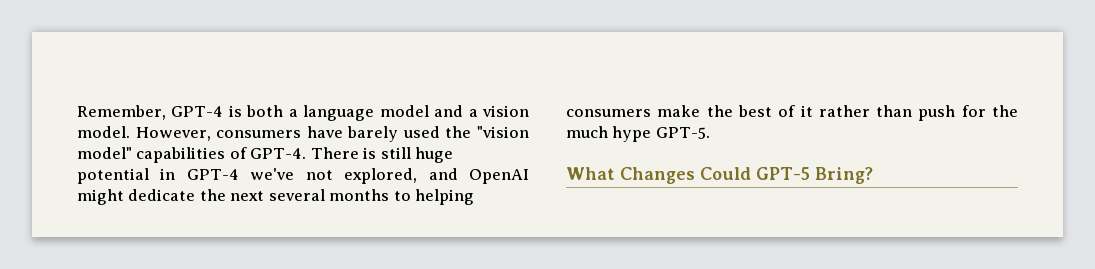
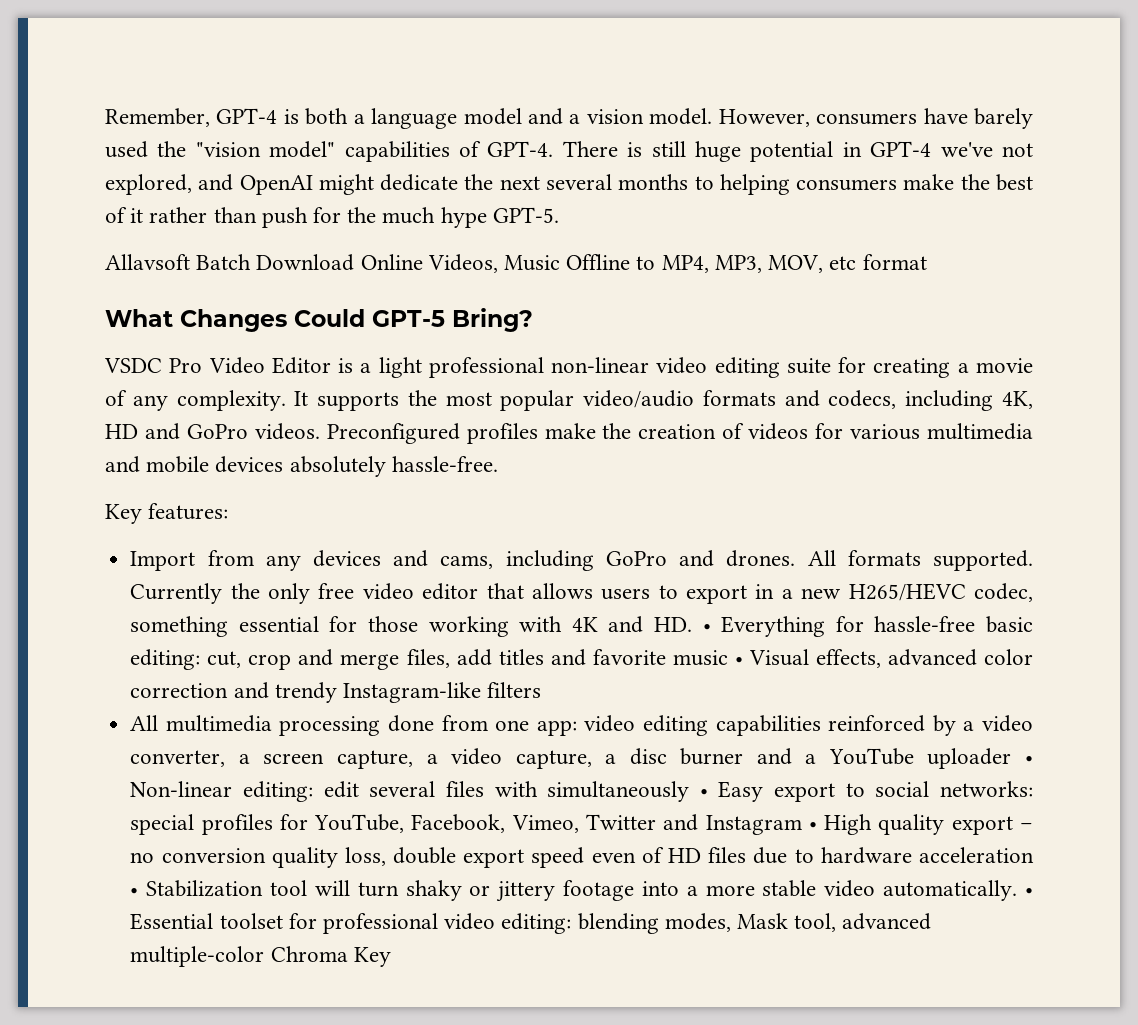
+ Allavsoft Batch Download Online Videos, Music Offline to MP4, MP3, MOV, etc format
+ VSDC Pro Video Editor is a light professional non-linear video editing suite for creating a movie of any complexity. It supports the most popular video/audio formats and codecs, including 4K, HD and GoPro videos. Preconfigured profiles make the creation of videos for various multimedia and mobile devices absolutely hassle-free.
+ Key features:
+ Import from any devices and cams, including GoPro and drones. All formats supported. Сurrently the only free video editor that allows users to export in a new H265/HEVC codec, something essential for those working with 4K and HD. • Everything for hassle-free basic editing: cut, crop and merge files, add titles and favorite music • Visual effects, advanced color correction and trendy Instagram-like filters
+ All multimedia processing done from one app: video editing capabilities reinforced by a video converter, a screen capture, a video capture, a disc burner and a YouTube uploader • Non-linear editing: edit several files with simultaneously • Easy export to social networks: special profiles for YouTube, Facebook, Vimeo, Twitter and Instagram • High quality export – no conversion quality loss, double export speed even of HD files due to hardware acceleration • Stabilization tool will turn shaky or jittery footage into a more stable video automatically. • Essential toolset for professional video editing: blending modes, Mask tool, advanced multiple-color Chroma Key

